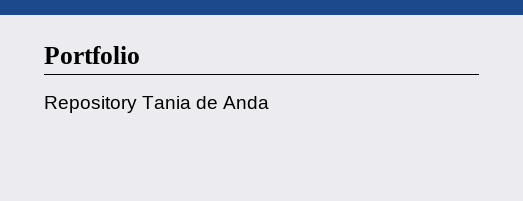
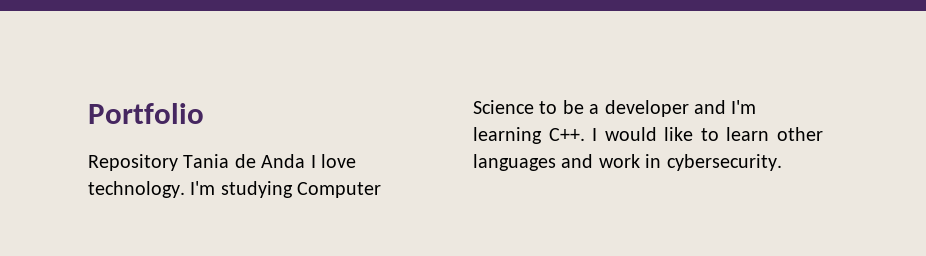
- Repository Tania de Anda
+ Repository Tania de Anda I love technology. I'm studying Computer Science to be a developer and I'm learning C++. I would like to learn other languages and work in cybersecurity.

